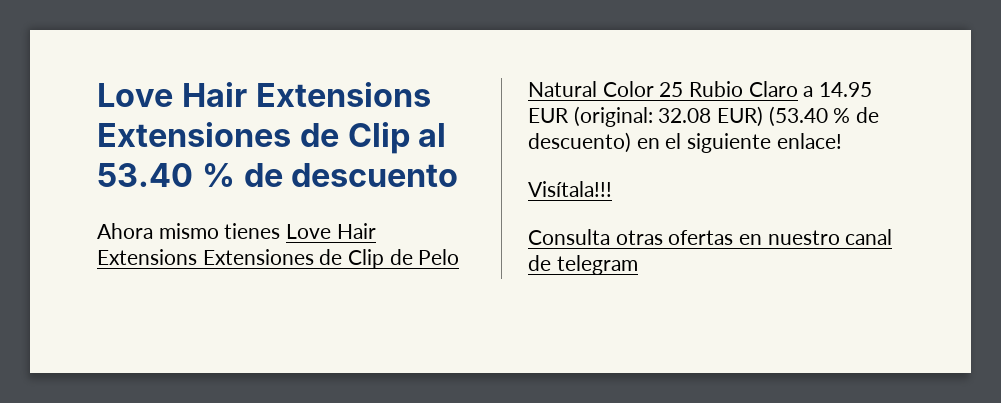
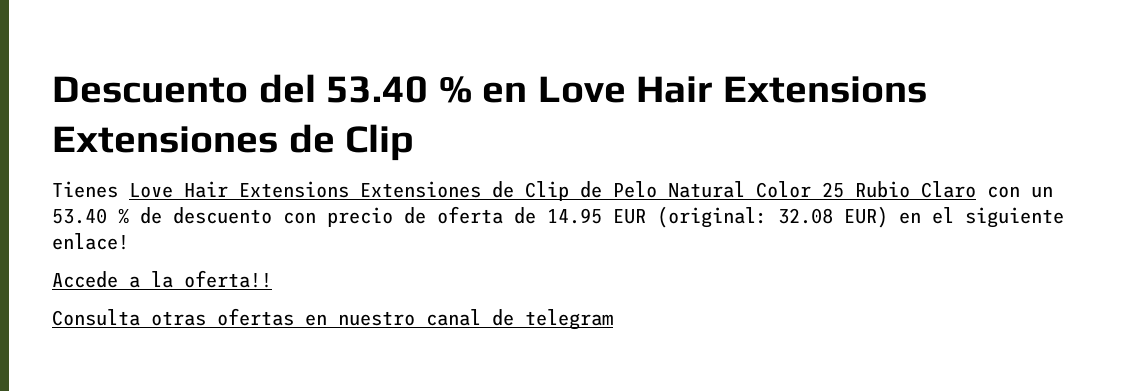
- Love Hair Extensions Extensiones de Clip al 53.40 % de descuento
- Ahora mismo tienes Love Hair Extensions Extensiones de Clip de Pelo Natural Color 25 Rubio Claro a 14.95 EUR (original: 32.08 EUR) (53.40 % de descuento) en el siguiente enlace!
+ Descuento del 53.40 % en Love Hair Extensions Extensiones de Clip
+ Tienes Love Hair Extensions Extensiones de Clip de Pelo Natural Color 25 Rubio Claro con un 53.40 % de descuento con precio de oferta de 14.95 EUR (original: 32.08 EUR) en el siguiente enlace!
- Visítala!!!
+ Accede a la oferta!!

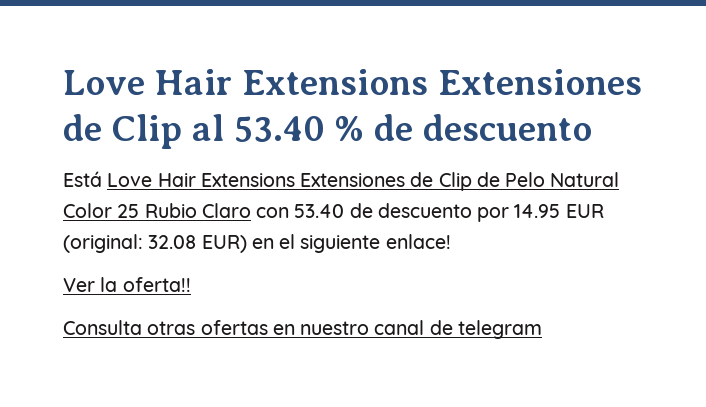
- Descuento del 53.40 % en Love Hair Extensions Extensiones de Clip
- Tienes Love Hair Extensions Extensiones de Clip de Pelo Natural Color 25 Rubio Claro con un 53.40 % de descuento con precio de oferta de 14.95 EUR (original: 32.08 EUR) en el siguiente enlace!
+ Love Hair Extensions Extensiones de Clip al 53.40 % de descuento
+ Está Love Hair Extensions Extensiones de Clip de Pelo Natural Color 25 Rubio Claro con 53.40 de descuento por 14.95 EUR (original: 32.08 EUR) en el siguiente enlace!
- Accede a la oferta!!
+ Ver la oferta!!

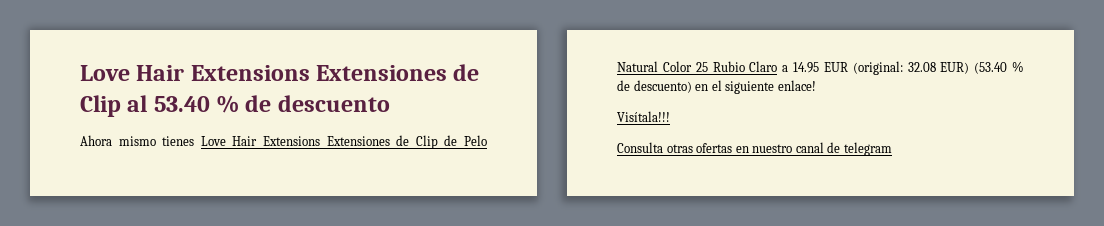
- Está Love Hair Extensions Extensiones de Clip de Pelo Natural Color 25 Rubio Claro con 53.40 de descuento por 14.95 EUR (original: 32.08 EUR) en el siguiente enlace!
+ Ahora mismo tienes Love Hair Extensions Extensiones de Clip de Pelo Natural Color 25 Rubio Claro a 14.95 EUR (original: 32.08 EUR) (53.40 % de descuento) en el siguiente enlace!
- Ver la oferta!!
+ Visítala!!!

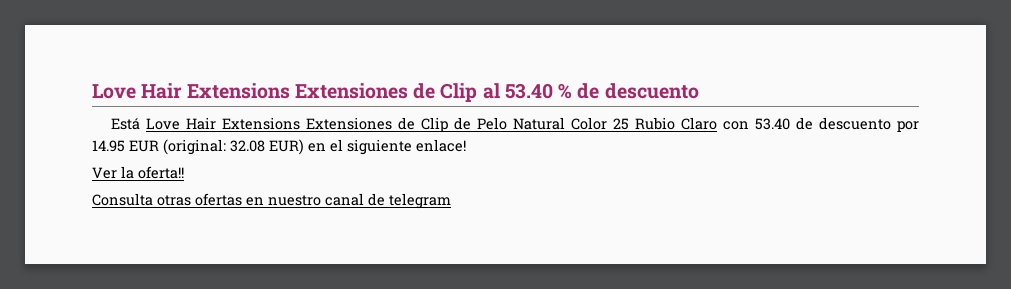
- Ahora mismo tienes Love Hair Extensions Extensiones de Clip de Pelo Natural Color 25 Rubio Claro a 14.95 EUR (original: 32.08 EUR) (53.40 % de descuento) en el siguiente enlace!
+ Está Love Hair Extensions Extensiones de Clip de Pelo Natural Color 25 Rubio Claro con 53.40 de descuento por 14.95 EUR (original: 32.08 EUR) en el siguiente enlace!
- Visítala!!!
+ Ver la oferta!!

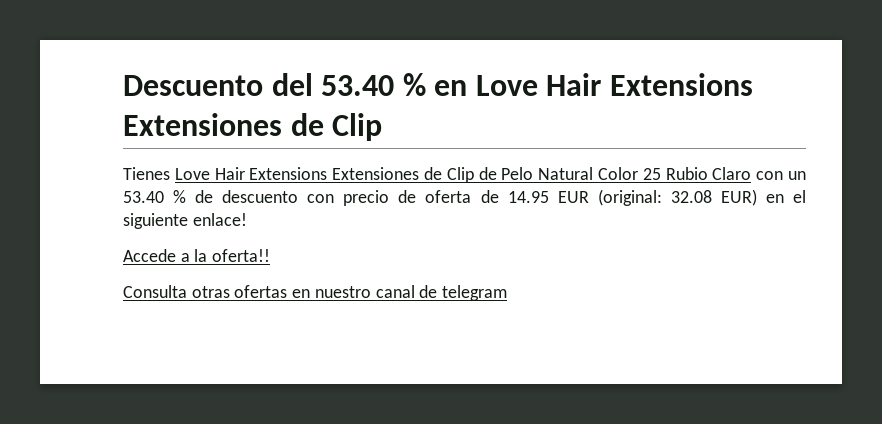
- Love Hair Extensions Extensiones de Clip al 53.40 % de descuento
- Está Love Hair Extensions Extensiones de Clip de Pelo Natural Color 25 Rubio Claro con 53.40 de descuento por 14.95 EUR (original: 32.08 EUR) en el siguiente enlace!
+ Descuento del 53.40 % en Love Hair Extensions Extensiones de Clip
+ Tienes Love Hair Extensions Extensiones de Clip de Pelo Natural Color 25 Rubio Claro con un 53.40 % de descuento con precio de oferta de 14.95 EUR (original: 32.08 EUR) en el siguiente enlace!
- Ver la oferta!!
+ Accede a la oferta!!

